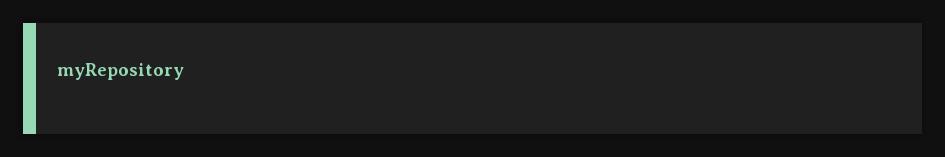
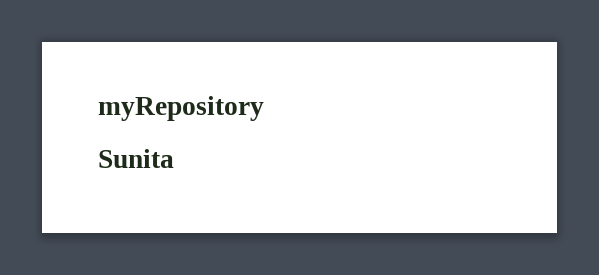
+ Sunita

